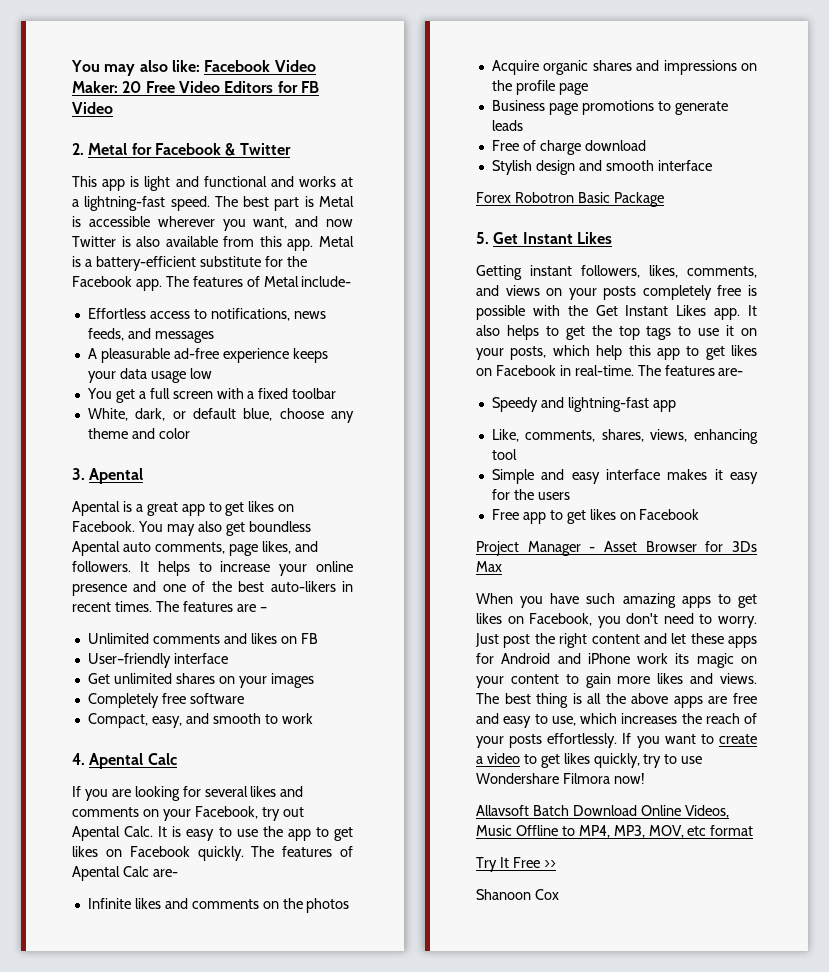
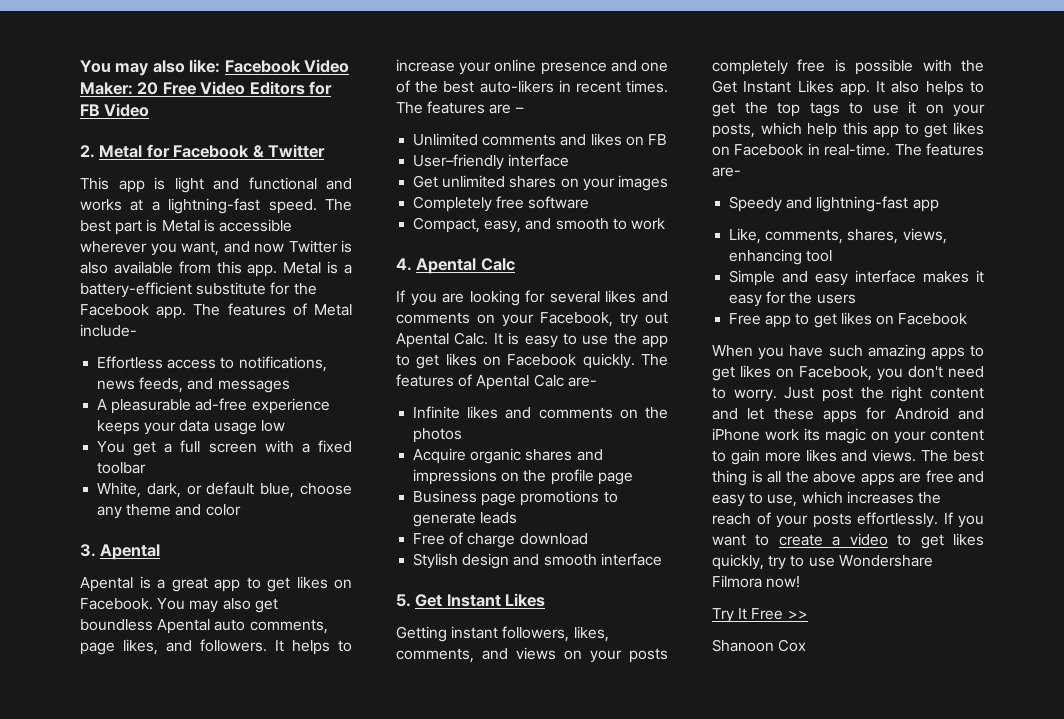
- Forex Robotron Basic Package
- Project Manager - Asset Browser for 3Ds Max
- Allavsoft Batch Download Online Videos, Music Offline to MP4, MP3, MOV, etc format

